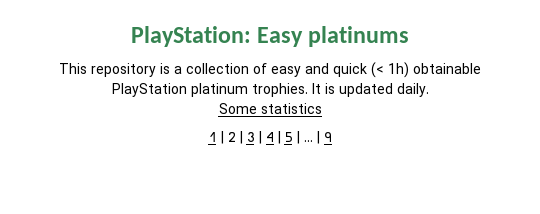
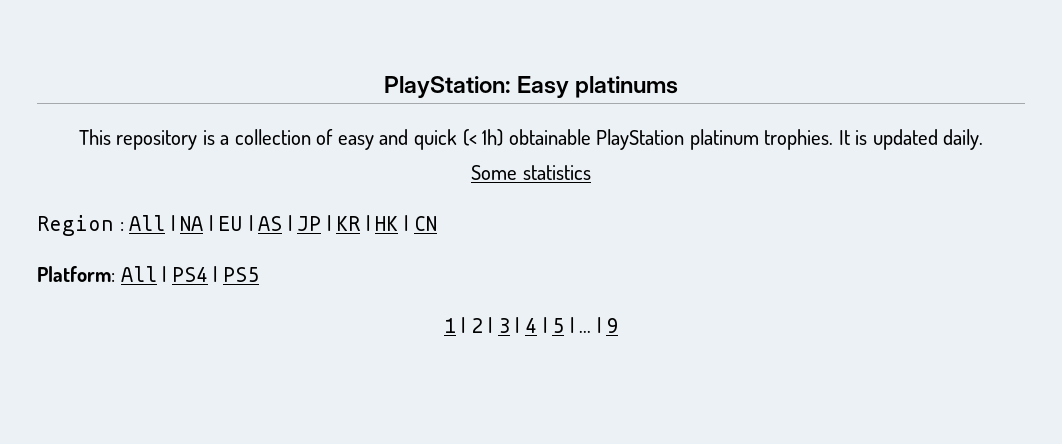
+ Region : All | NA | EU | AS | JP | KR | HK | CN
+ Platform: All | PS4 | PS5

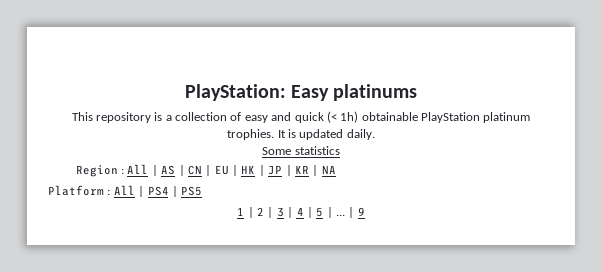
- Region : All | NA | EU | AS | JP | KR | HK | CN
- Platform: All | PS4 | PS5
+ Region : All | AS | CN | EU | HK | JP | KR | NA
+ Platform : All | PS4 | PS5

